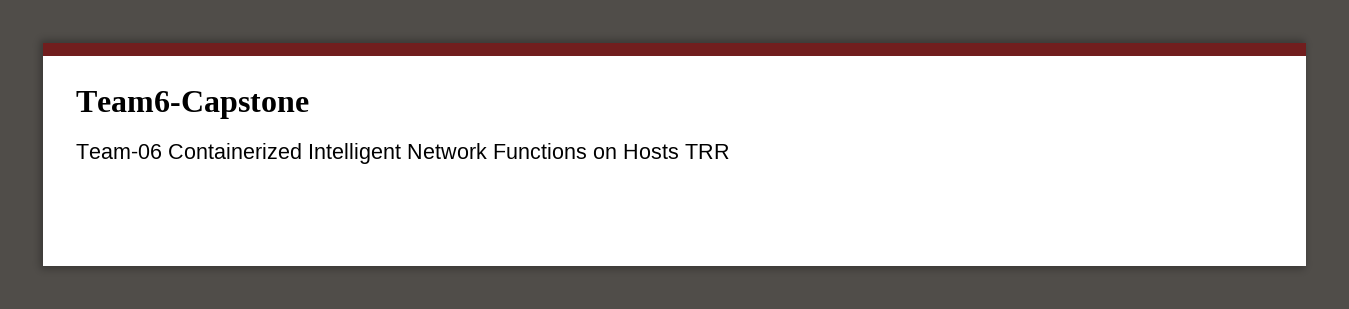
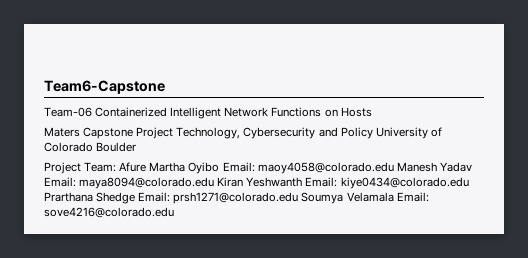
- Team-06 Containerized Intelligent Network Functions on Hosts TRR
+ Team-06 Containerized Intelligent Network Functions on Hosts
+ Maters Capstone Project Technology, Cybersecurity and Policy University of Colorado Boulder
+ Project Team: Afure Martha Oyibo Email: maoy4058@colorado.edu Manesh Yadav Email: maya8094@colorado.edu Kiran Yeshwanth Email: kiye0434@colorado.edu Prarthana Shedge Email: prsh1271@colorado.edu Soumya Velamala Email: sove4216@colorado.edu

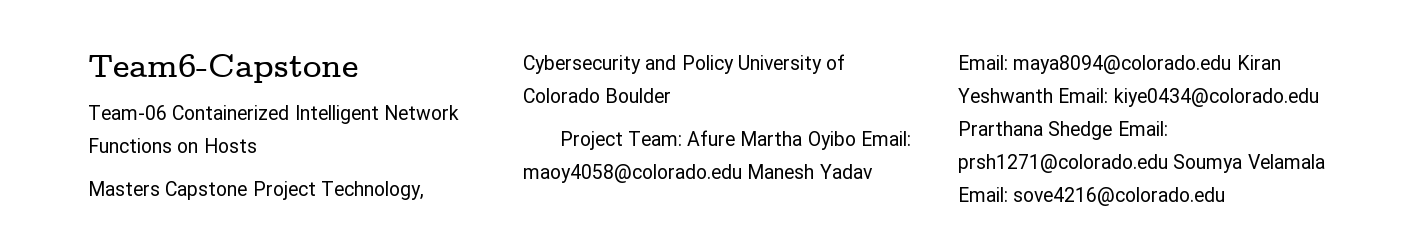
- Maters Capstone Project Technology, Cybersecurity and Policy University of Colorado Boulder
+ Masters Capstone Project Technology, Cybersecurity and Policy University of Colorado Boulder

